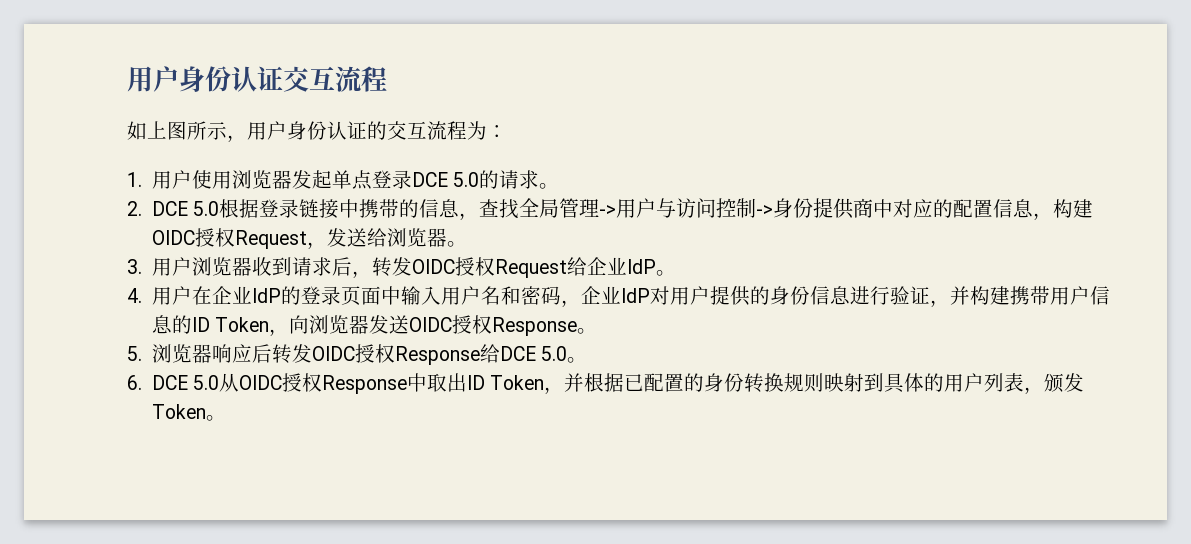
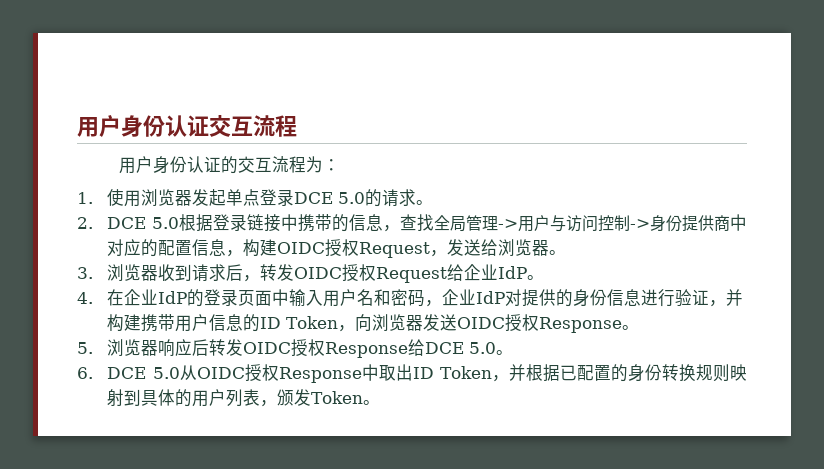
- 如上图所示，用户身份认证的交互流程为：
+ 用户身份认证的交互流程为：
- 1.用户使用浏览器发起单点登录DCE 5.0的请求。
+ 1.使用浏览器发起单点登录DCE 5.0的请求。
- 3.用户浏览器收到请求后，转发OIDC授权Request给企业IdP。
+ 3.浏览器收到请求后，转发OIDC授权Request给企业IdP。
- 4.用户在企业IdP的登录页面中输入用户名和密码，企业IdP对用户提供的身份信息进行验证，并构建携带用户信息的ID Token，向浏览器发送OIDC授权Response。
+ 4.在企业IdP的登录页面中输入用户名和密码，企业IdP对提供的身份信息进行验证，并构建携带用户信息的ID Token，向浏览器发送OIDC授权Response。

